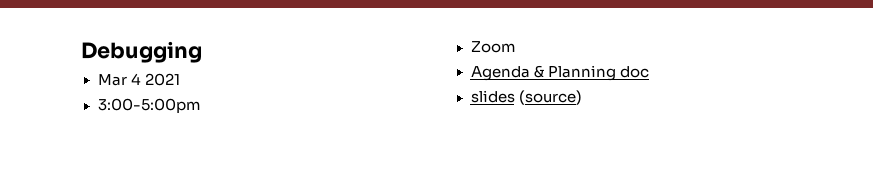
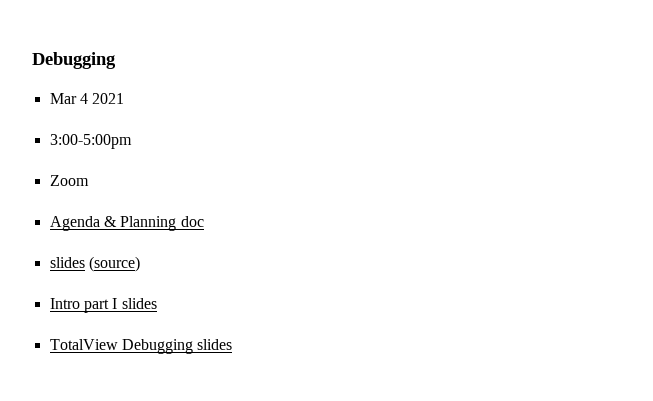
+ Intro part I slides
+ TotalView Debugging slides

